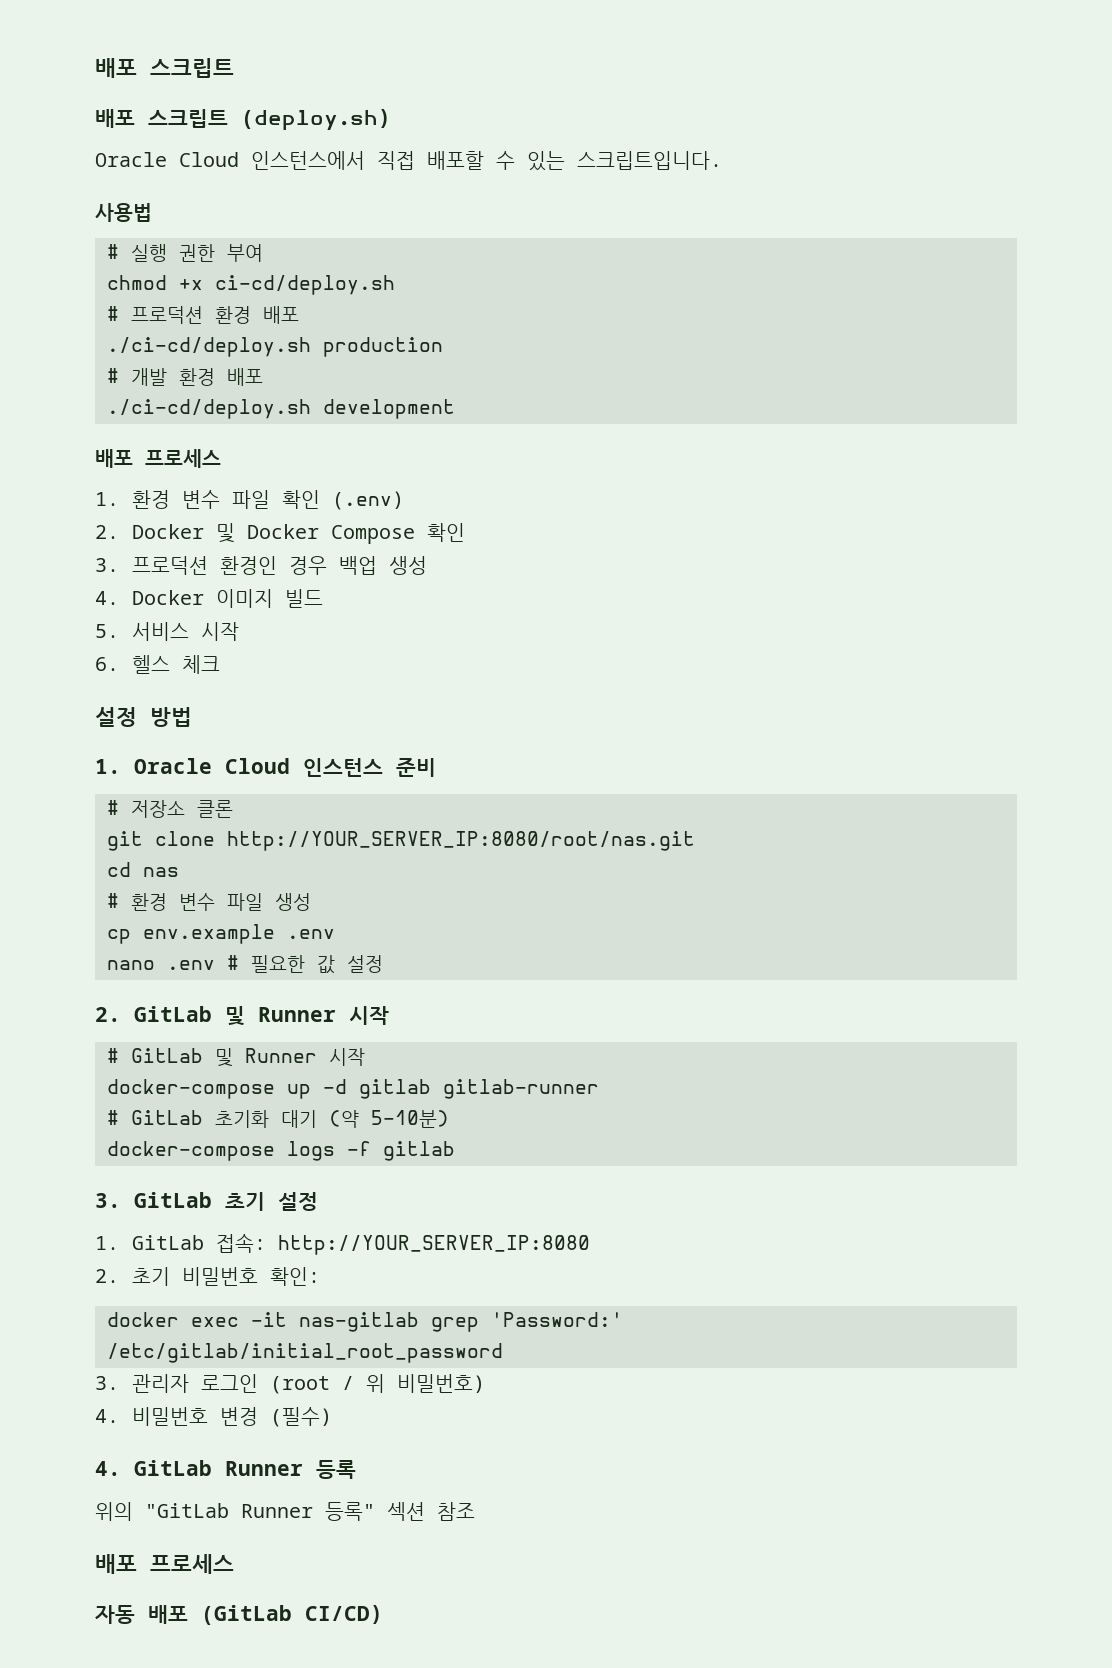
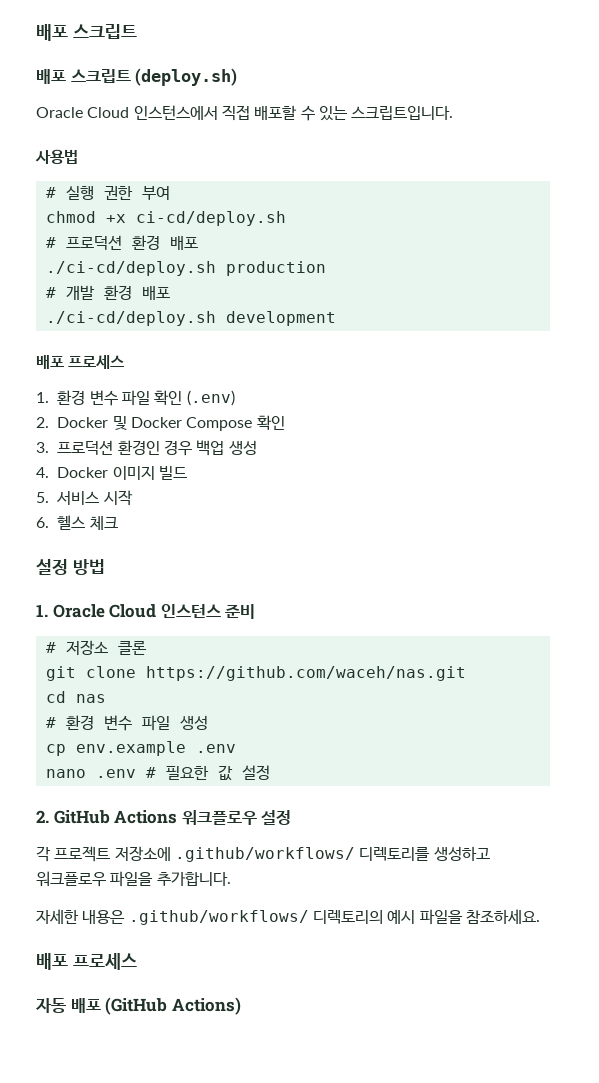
- git clone http://YOUR_SERVER_IP:8080/root/nas.git
+ git clone https://github.com/waceh/nas.git
- 2. GitLab 및 Runner 시작
- # GitLab 및 Runner 시작
- docker-compose up -d gitlab gitlab-runner
- # GitLab 초기화 대기 (약 5-10분)
- docker-compose logs -f gitlab
- 3. GitLab 초기 설정
- 1. GitLab 접속: http://YOUR_SERVER_IP:8080
- 2. 초기 비밀번호 확인:
- docker exec -it nas-gitlab grep 'Password:' /etc/gitlab/initial_root_password
- 3. 관리자 로그인 (root / 위 비밀번호)
- 4. 비밀번호 변경 (필수)
- 4. GitLab Runner 등록
- 위의 "GitLab Runner 등록" 섹션 참조
+ 2. GitHub Actions 워크플로우 설정
+ 각 프로젝트 저장소에 .github/workflows/ 디렉토리를 생성하고 워크플로우 파일을 추가합니다.
+ 자세한 내용은 .github/workflows/ 디렉토리의 예시 파일을 참조하세요.
- 자동 배포 (GitLab CI/CD)
+ 자동 배포 (GitHub Actions)

